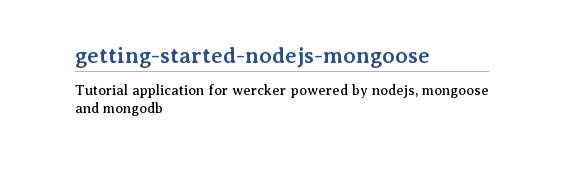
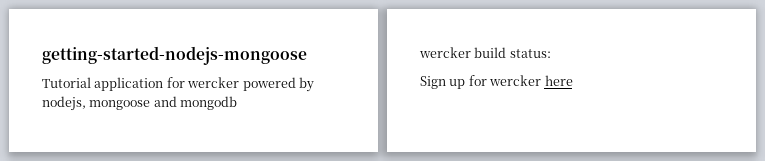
+ wercker build status:
+ Sign up for wercker here

